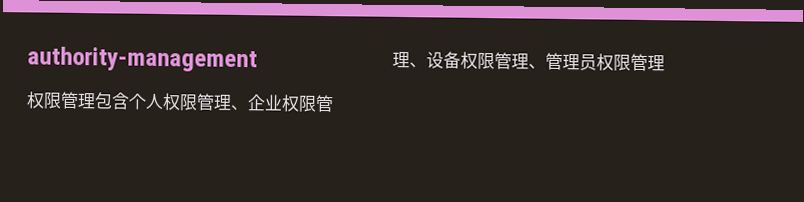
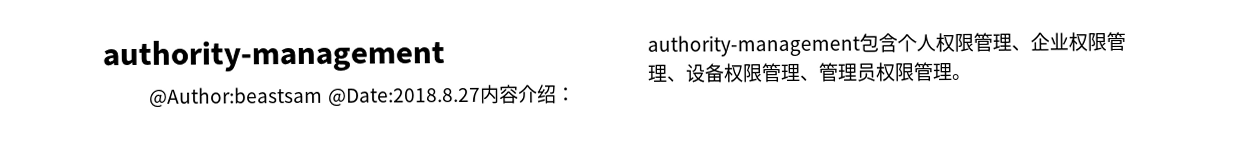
- 权限管理包含个人权限管理、企业权限管理、设备权限管理、管理员权限管理
+ @Author:beastsam @Date:2018.8.27内容介绍：authority-management包含个人权限管理、企业权限管理、设备权限管理、管理员权限管理。

